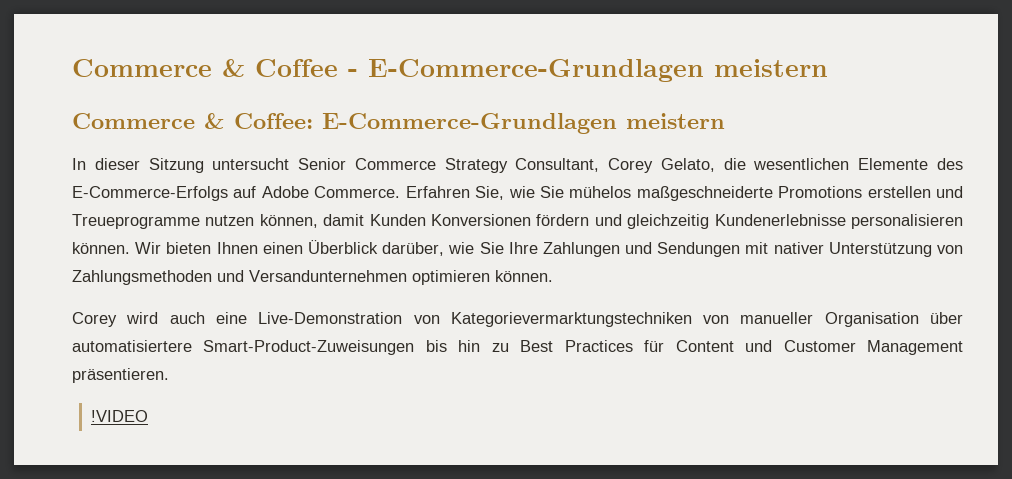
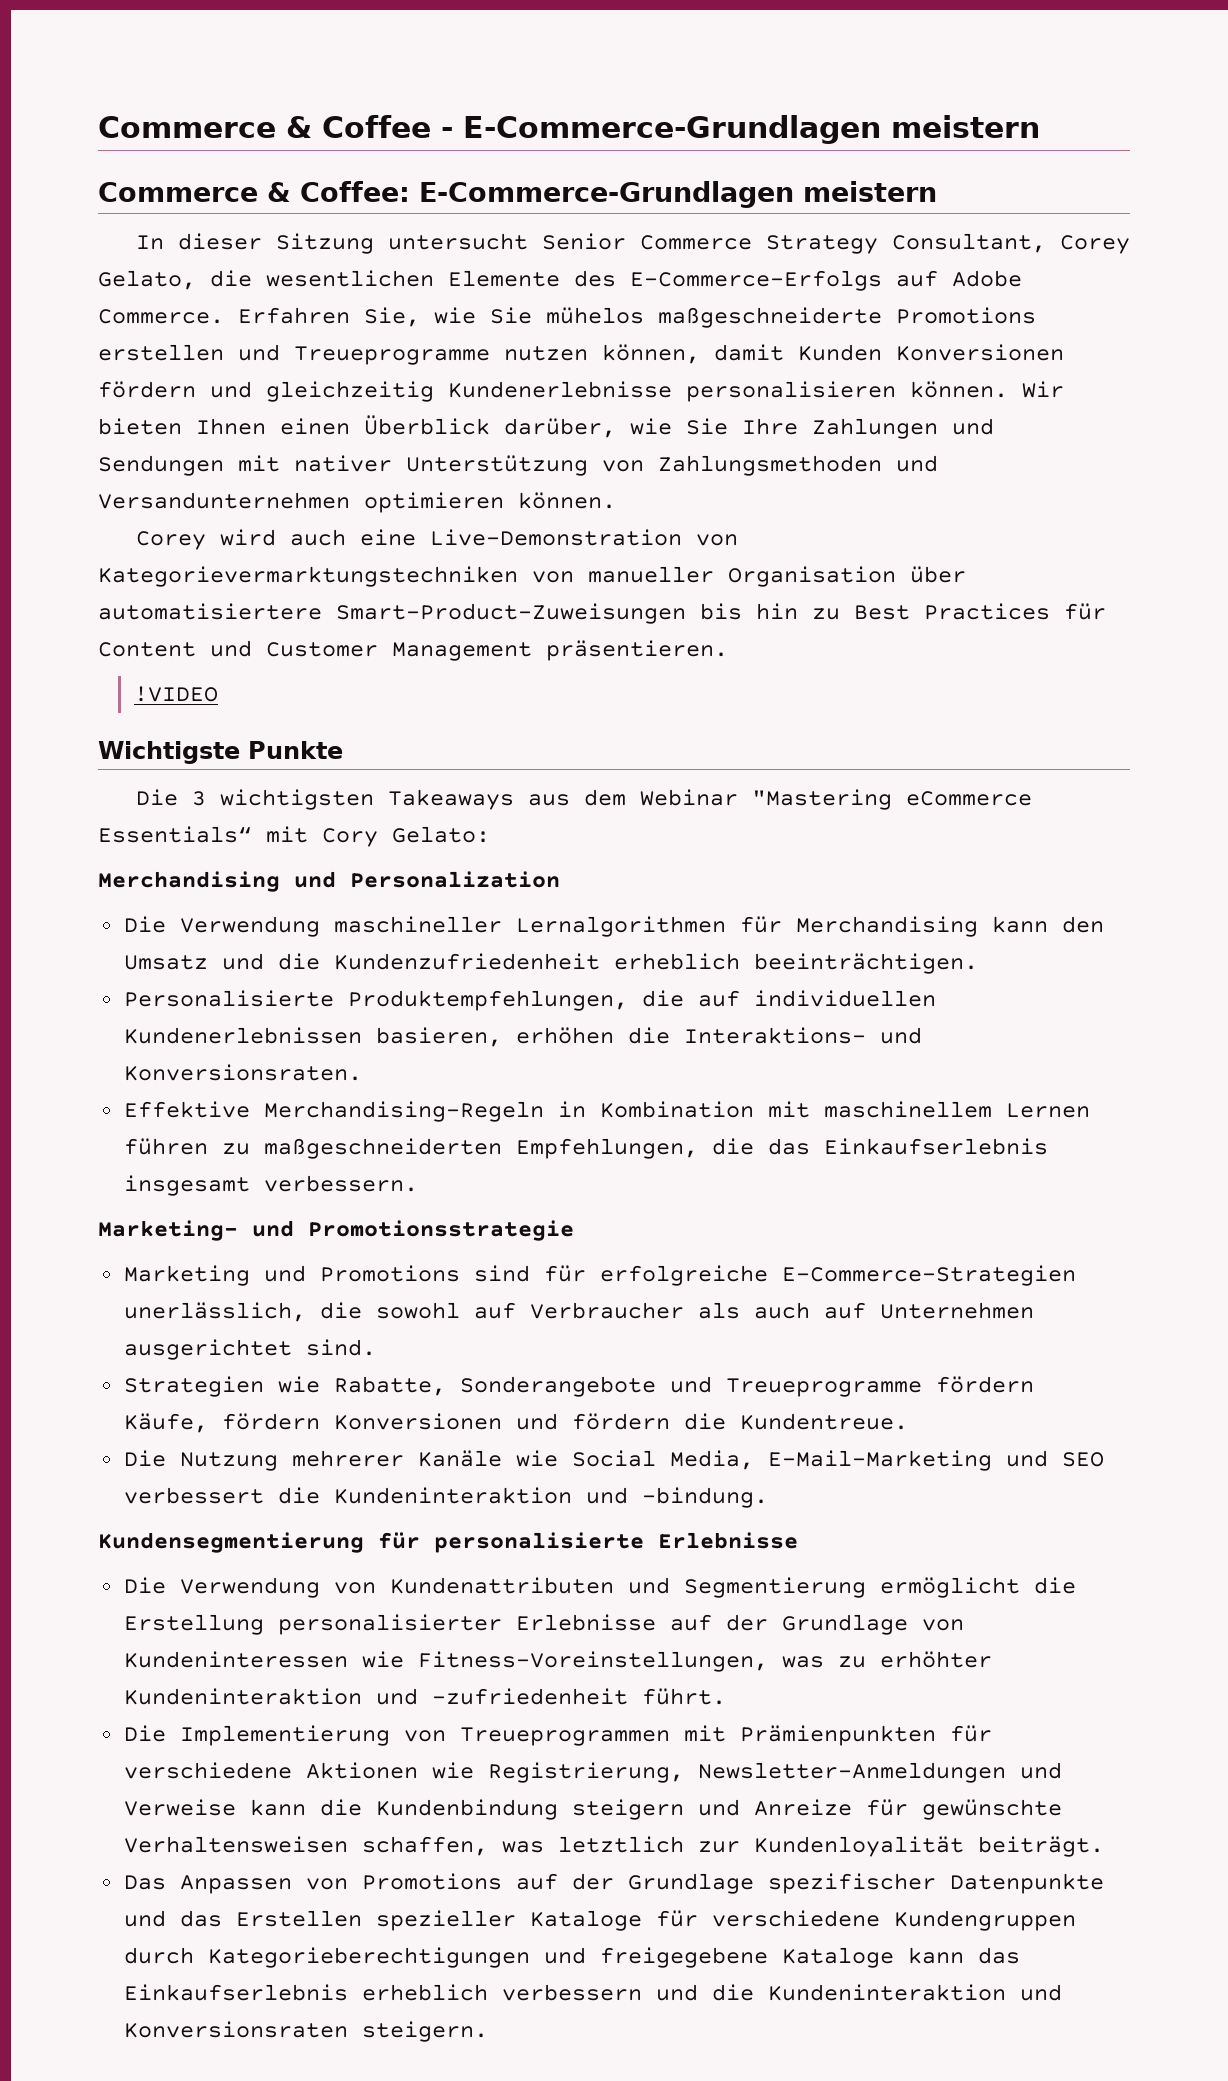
+ Wichtigste Punkte
+ Die 3 wichtigsten Takeaways aus dem Webinar "Mastering eCommerce Essentials“ mit Cory Gelato:
+ Merchandising und Personalization
+ Die Verwendung maschineller Lernalgorithmen für Merchandising kann den Umsatz und die Kundenzufriedenheit erheblich beeinträchtigen.
+ Personalisierte Produktempfehlungen, die auf individuellen Kundenerlebnissen basieren, erhöhen die Interaktions- und Konversionsraten.
+ Effektive Merchandising-Regeln in Kombination mit maschinellem Lernen führen zu maßgeschneiderten Empfehlungen, die das Einkaufserlebnis insgesamt verbessern.
+ Marketing- und Promotionsstrategie
+ Marketing und Promotions sind für erfolgreiche E-Commerce-Strategien unerlässlich, die sowohl auf Verbraucher als auch auf Unternehmen ausgerichtet sind.
+ Strategien wie Rabatte, Sonderangebote und Treueprogramme fördern Käufe, fördern Konversionen und fördern die Kundentreue.
+ Die Nutzung mehrerer Kanäle wie Social Media, E-Mail-Marketing und SEO verbessert die Kundeninteraktion und -bindung.
+ Kundensegmentierung für personalisierte Erlebnisse
+ Die Verwendung von Kundenattributen und Segmentierung ermöglicht die Erstellung personalisierter Erlebnisse auf der Grundlage von Kundeninteressen wie Fitness-Voreinstellungen, was zu erhöhter Kundeninteraktion und -zufriedenheit führt.
+ Die Implementierung von Treueprogrammen mit Prämienpunkten für verschiedene Aktionen wie Registrierung, Newsletter-Anmeldungen und Verweise kann die Kundenbindung steigern und Anreize für gewünschte Verhaltensweisen schaffen, was letztlich zur Kundenloyalität beiträgt.
+ Das Anpassen von Promotions auf der Grundlage spezifischer Datenpunkte und das Erstellen spezieller Kataloge für verschiedene Kundengruppen durch Kategorieberechtigungen und freigegebene Kataloge kann das Einkaufserlebnis erheblich verbessern und die Kundeninteraktion und Konversionsraten steigern.

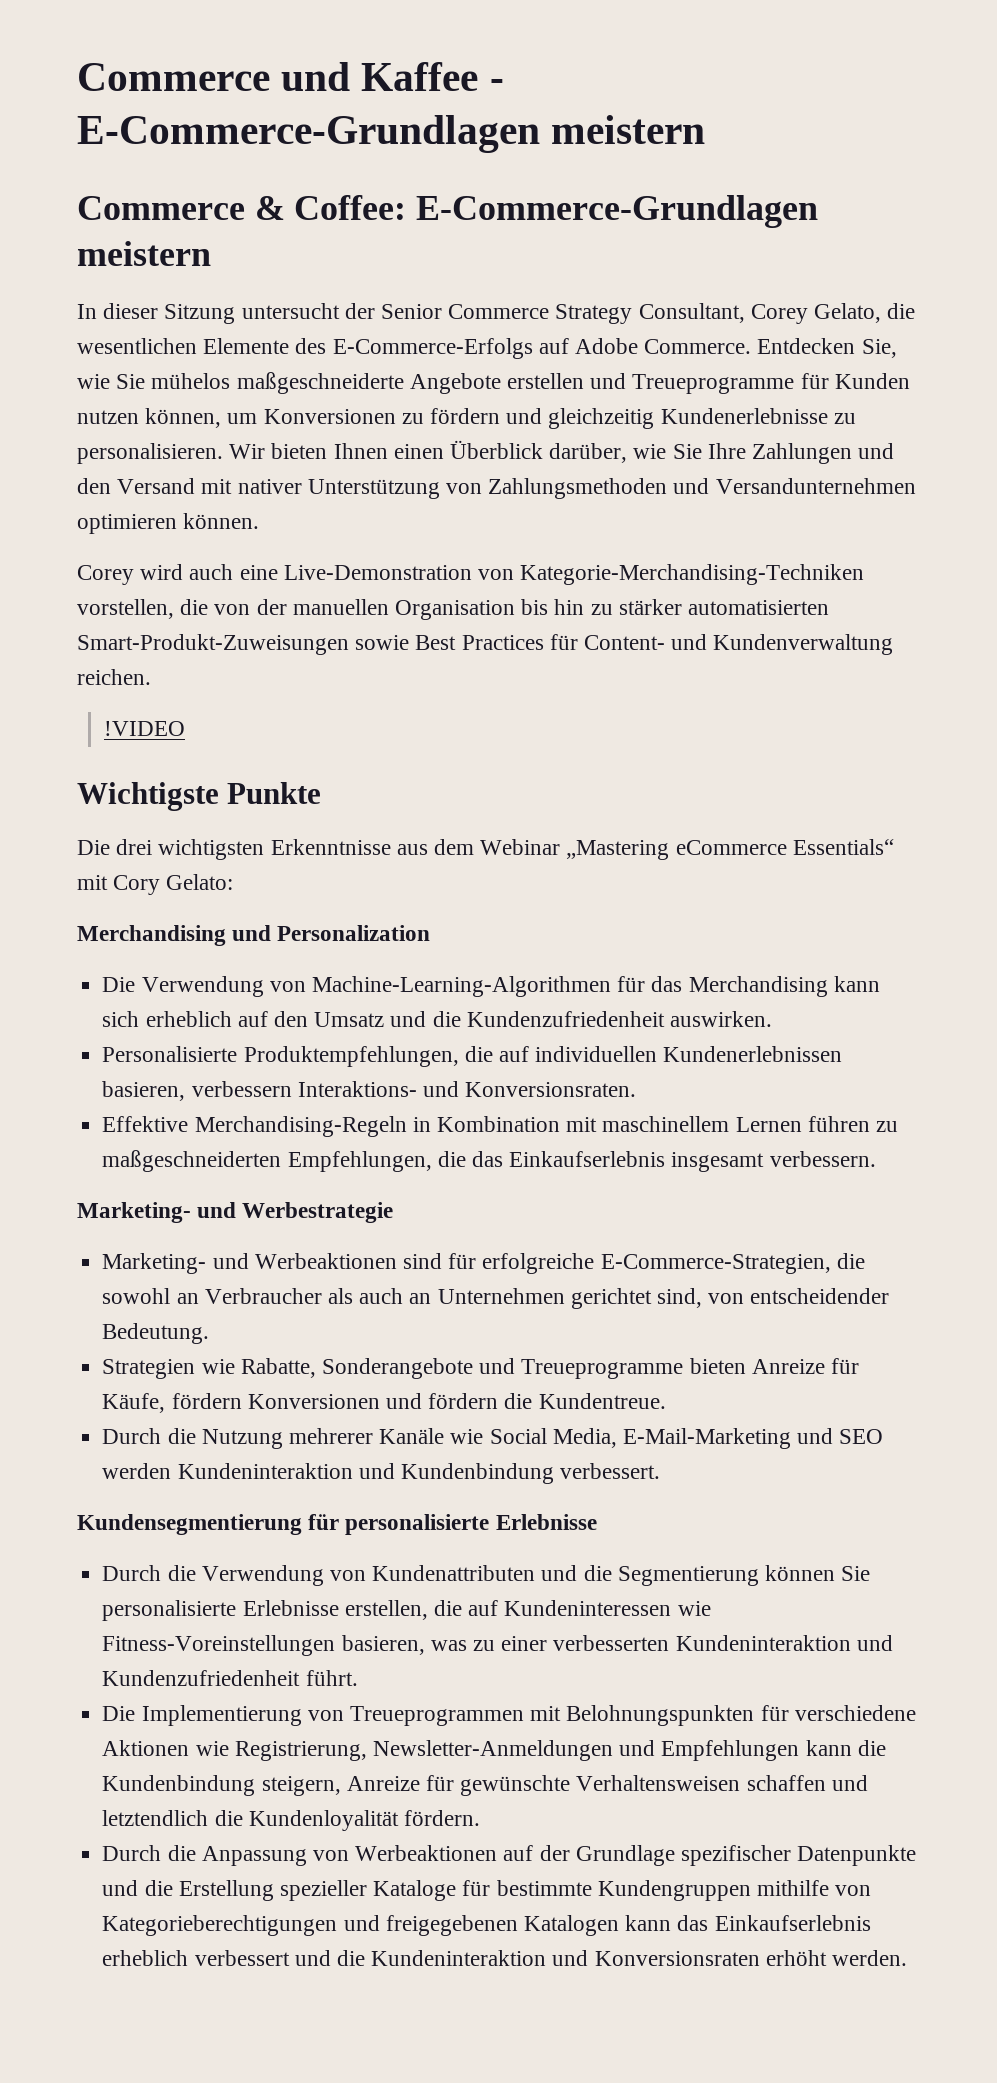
- Commerce & Coffee - E-Commerce-Grundlagen meistern
+ Commerce und Kaffee - E-Commerce-Grundlagen meistern
- In dieser Sitzung untersucht Senior Commerce Strategy Consultant, Corey Gelato, die wesentlichen Elemente des E-Commerce-Erfolgs auf Adobe Commerce.
+ In dieser Sitzung untersucht der Senior Commerce Strategy Consultant, Corey Gelato, die wesentlichen Elemente des E-Commerce-Erfolgs auf Adobe Commerce.
- Erfahren Sie, wie Sie mühelos maßgeschneiderte Promotions erstellen und Treueprogramme nutzen können, damit Kunden Konversionen fördern und gleichzeitig Kundenerlebnisse personalisieren können.
+ Entdecken Sie, wie Sie mühelos maßgeschneiderte Angebote erstellen und Treueprogramme für Kunden nutzen können, um Konversionen zu fördern und gleichzeitig Kundenerlebnisse zu personalisieren.
- Wir bieten Ihnen einen Überblick darüber, wie Sie Ihre Zahlungen und Sendungen mit nativer Unterstützung von Zahlungsmethoden und Versandunternehmen optimieren können.
+ Wir bieten Ihnen einen Überblick darüber, wie Sie Ihre Zahlungen und den Versand mit nativer Unterstützung von Zahlungsmethoden und Versandunternehmen optimieren können.
- Corey wird auch eine Live-Demonstration von Kategorievermarktungstechniken von manueller Organisation über automatisiertere Smart-Product-Zuweisungen bis hin zu Best Practices für Content und Customer Management präsentieren.
+ Corey wird auch eine Live-Demonstration von Kategorie-Merchandising-Techniken vorstellen, die von der manuellen Organisation bis hin zu stärker automatisierten Smart-Produkt-Zuweisungen sowie Best Practices für Content- und Kundenverwaltung reichen.
- Die 3 wichtigsten Takeaways aus dem Webinar "Mastering eCommerce Essentials“ mit Cory Gelato:
+ Die drei wichtigsten Erkenntnisse aus dem Webinar „Mastering eCommerce Essentials“ mit Cory Gelato:
- Die Verwendung maschineller Lernalgorithmen für Merchandising kann den Umsatz und die Kundenzufriedenheit erheblich beeinträchtigen.
+ Die Verwendung von Machine-Learning-Algorithmen für das Merchandising kann sich erheblich auf den Umsatz und die Kundenzufriedenheit auswirken.
- Personalisierte Produktempfehlungen, die auf individuellen Kundenerlebnissen basieren, erhöhen die Interaktions- und Konversionsraten.
+ Personalisierte Produktempfehlungen, die auf individuellen Kundenerlebnissen basieren, verbessern Interaktions- und Konversionsraten.
- Marketing- und Promotionsstrategie
- Marketing und Promotions sind für erfolgreiche E-Commerce-Strategien unerlässlich, die sowohl auf Verbraucher als auch auf Unternehmen ausgerichtet sind.
+ Marketing- und Werbestrategie
+ Marketing- und Werbeaktionen sind für erfolgreiche E-Commerce-Strategien, die sowohl an Verbraucher als auch an Unternehmen gerichtet sind, von entscheidender Bedeutung.
- Strategien wie Rabatte, Sonderangebote und Treueprogramme fördern Käufe, fördern Konversionen und fördern die Kundentreue.
+ Strategien wie Rabatte, Sonderangebote und Treueprogramme bieten Anreize für Käufe, fördern Konversionen und fördern die Kundentreue.
- Die Nutzung mehrerer Kanäle wie Social Media, E-Mail-Marketing und SEO verbessert die Kundeninteraktion und -bindung.
+ Durch die Nutzung mehrerer Kanäle wie Social Media, E-Mail-Marketing und SEO werden Kundeninteraktion und Kundenbindung verbessert.
- Die Verwendung von Kundenattributen und Segmentierung ermöglicht die Erstellung personalisierter Erlebnisse auf der Grundlage von Kundeninteressen wie Fitness-Voreinstellungen, was zu erhöhter Kundeninteraktion und -zufriedenheit führt.
+ Durch die Verwendung von Kundenattributen und die Segmentierung können Sie personalisierte Erlebnisse erstellen, die auf Kundeninteressen wie Fitness-Voreinstellungen basieren, was zu einer verbesserten Kundeninteraktion und Kundenzufriedenheit führt.
- Die Implementierung von Treueprogrammen mit Prämienpunkten für verschiedene Aktionen wie Registrierung, Newsletter-Anmeldungen und Verweise kann die Kundenbindung steigern und Anreize für gewünschte Verhaltensweisen schaffen, was letztlich zur Kundenloyalität beiträgt.
- Das Anpassen von Promotions auf der Grundlage spezifischer Datenpunkte und das Erstellen spezieller Kataloge für verschiedene Kundengruppen durch Kategorieberechtigungen und freigegebene Kataloge kann das Einkaufserlebnis erheblich verbessern und die Kundeninteraktion und Konversionsraten steigern.
+ Die Implementierung von Treueprogrammen mit Belohnungspunkten für verschiedene Aktionen wie Registrierung, Newsletter-Anmeldungen und Empfehlungen kann die Kundenbindung steigern, Anreize für gewünschte Verhaltensweisen schaffen und letztendlich die Kundenloyalität fördern.
+ Durch die Anpassung von Werbeaktionen auf der Grundlage spezifischer Datenpunkte und die Erstellung spezieller Kataloge für bestimmte Kundengruppen mithilfe von Kategorieberechtigungen und freigegebenen Katalogen kann das Einkaufserlebnis erheblich verbessert und die Kundeninteraktion und Konversionsraten erhöht werden.

